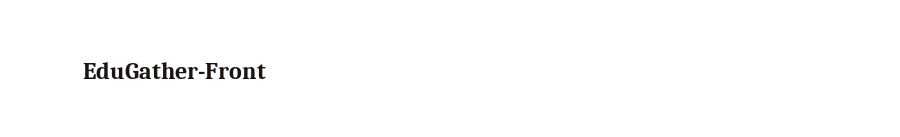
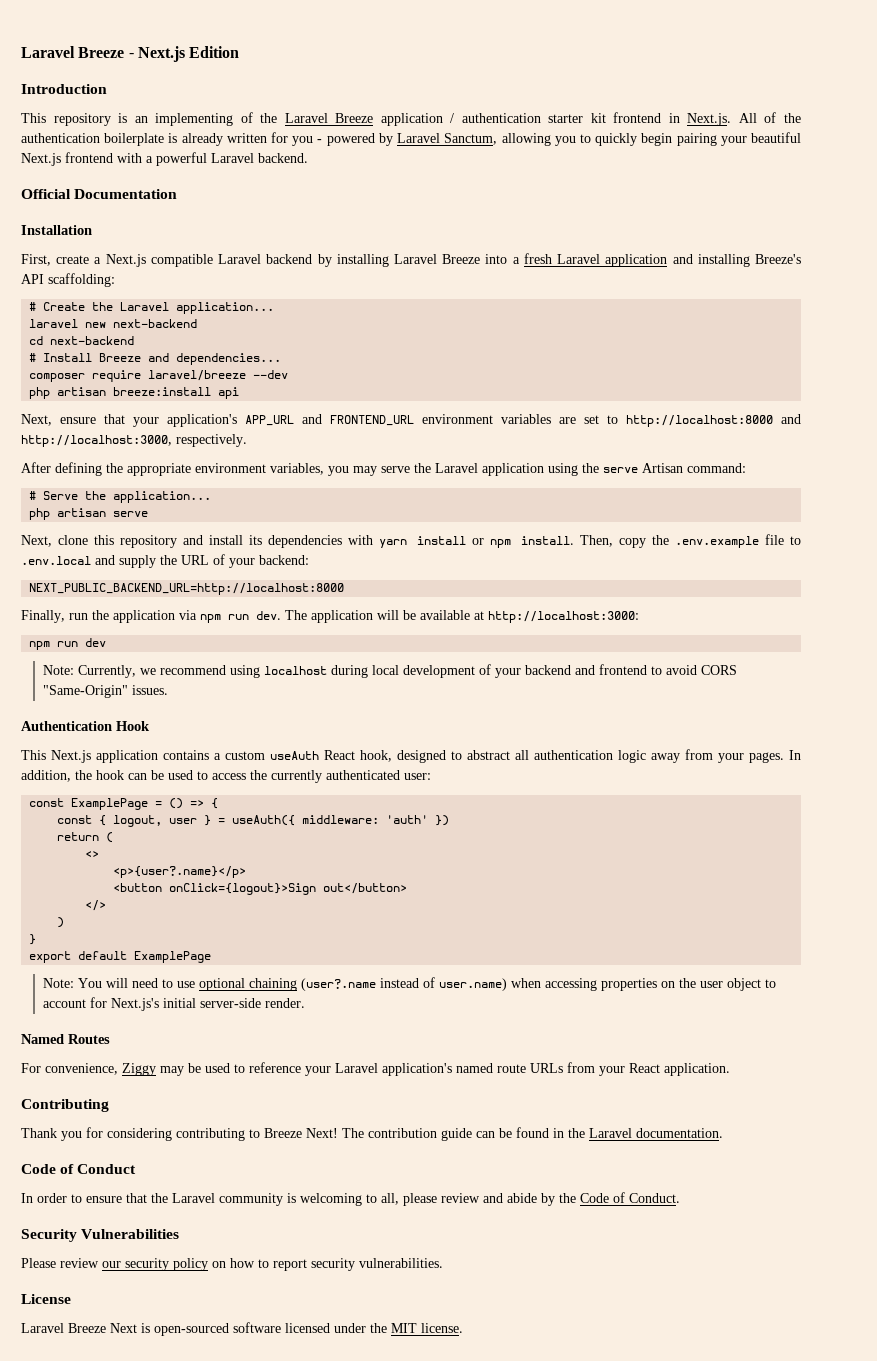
- EduGather-Front
+ Laravel Breeze - Next.js Edition
+ Introduction
+ This repository is an implementing of the Laravel Breeze application / authentication starter kit frontend in Next.js. All of the authentication boilerplate is already written for you - powered by Laravel Sanctum, allowing you to quickly begin pairing your beautiful Next.js frontend with a powerful Laravel backend.
+ Official Documentation
+ Installation
+ First, create a Next.js compatible Laravel backend by installing Laravel Breeze into a fresh Laravel application and installing Breeze's API scaffolding:
+ # Create the Laravel application...
+ laravel new next-backend
+ cd next-backend
+ # Install Breeze and dependencies...
+ composer require laravel/breeze --dev
+ php artisan breeze:install api
+ Next, ensure that your application's APP_URL and FRONTEND_URL environment variables are set to http://localhost:8000 and http://localhost:3000, respectively.
+ After defining the appropriate environment variables, you may serve the Laravel application using the serve Artisan command:
+ # Serve the application...
+ php artisan serve
+ Next, clone this repository and install its dependencies with yarn install or npm install. Then, copy the .env.example file to .env.local and supply the URL of your backend:
+ NEXT_PUBLIC_BACKEND_URL=http://localhost:8000
+ Finally, run the application via npm run dev. The application will be available at http://localhost:3000:
+ npm run dev
+ Note: Currently, we recommend using localhost during local development of your backend and frontend to avoid CORS "Same-Origin" issues.
+ Authentication Hook
+ This Next.js application contains a custom useAuth React hook, designed to abstract all authentication logic away from your pages. In addition, the hook can be used to access the currently authenticated user:
+ const ExamplePage = () => {
+ const { logout, user } = useAuth({ middleware: 'auth' })
+ return (
+ <>
+ <p>{user?.name}</p>
+ <button onClick={logout}>Sign out</button>
+ </>
+ )
+ }
+ export default ExamplePage
+ Note: You will need to use optional chaining (user?.name instead of user.name) when accessing properties on the user object to account for Next.js's initial server-side render.
+ Named Routes
+ For convenience, Ziggy may be used to reference your Laravel application's named route URLs from your React application.
+ Contributing
+ Thank you for considering contributing to Breeze Next! The contribution guide can be found in the Laravel documentation.
+ Code of Conduct
+ In order to ensure that the Laravel community is welcoming to all, please review and abide by the Code of Conduct.
+ Security Vulnerabilities
+ Please review our security policy on how to report security vulnerabilities.
+ License
+ Laravel Breeze Next is open-sourced software licensed under the MIT license.

